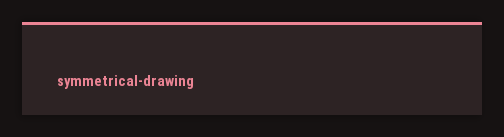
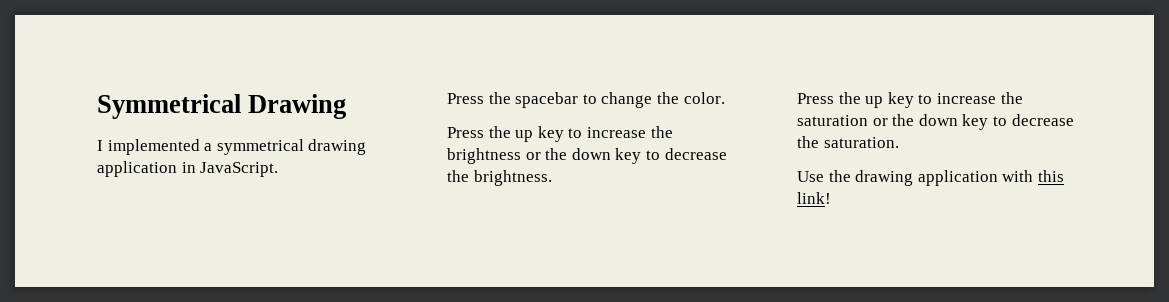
- symmetrical-drawing
+ Symmetrical Drawing
+ I implemented a symmetrical drawing application in JavaScript.
+ Press the spacebar to change the color.
+ Press the up key to increase the brightness or the down key to decrease the brightness.
+ Press the up key to increase the saturation or the down key to decrease the saturation.
+ Use the drawing application with this link!

